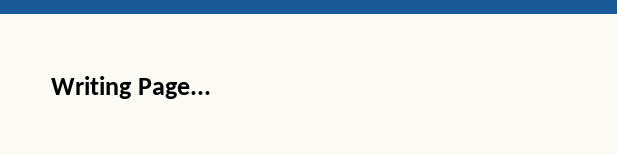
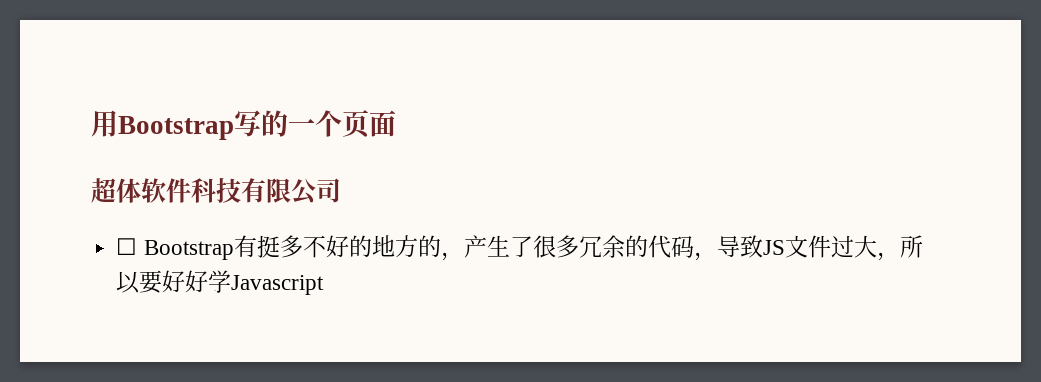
- Writing Page...
+ 用Bootstrap写的一个页面
+ 超体软件科技有限公司
+ ☐ Bootstrap有挺多不好的地方的，产生了很多冗余的代码，导致JS文件过大，所以要好好学Javascript

